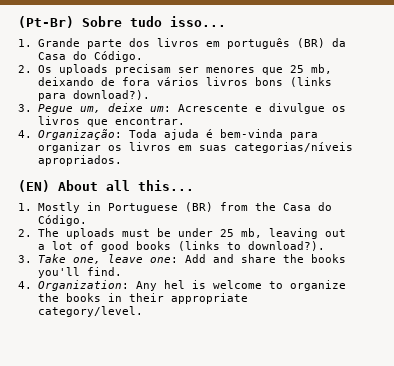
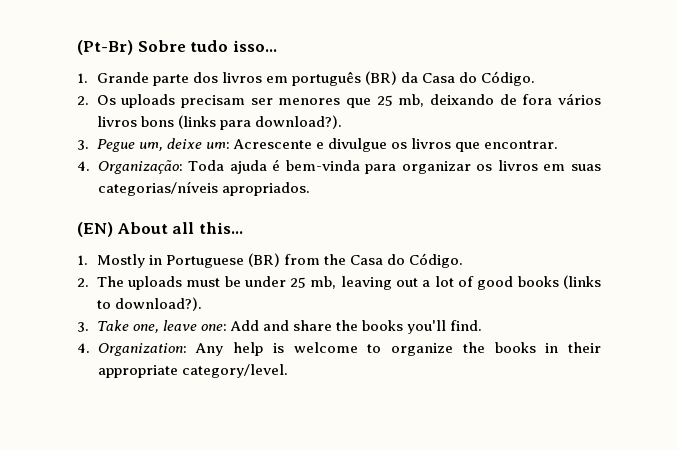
- 4. Organization: Any hel is welcome to organize the books in their appropriate category/level.
+ 4. Organization: Any help is welcome to organize the books in their appropriate category/level.

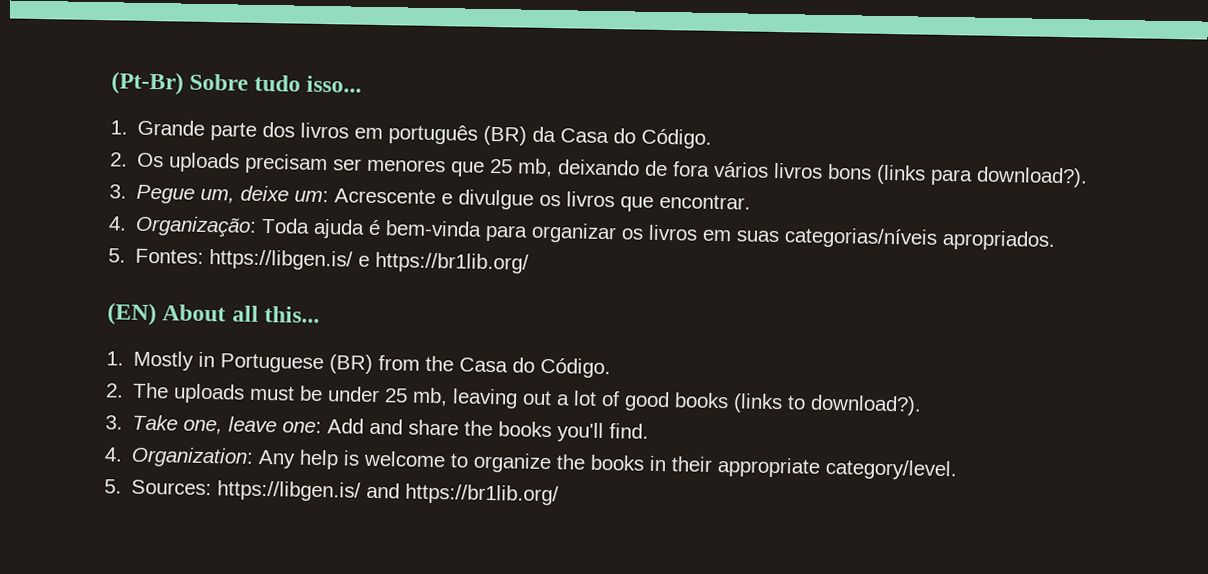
+ 5. Fontes: https://libgen.is/ e https://br1lib.org/
+ 5. Sources: https://libgen.is/ and https://br1lib.org/

